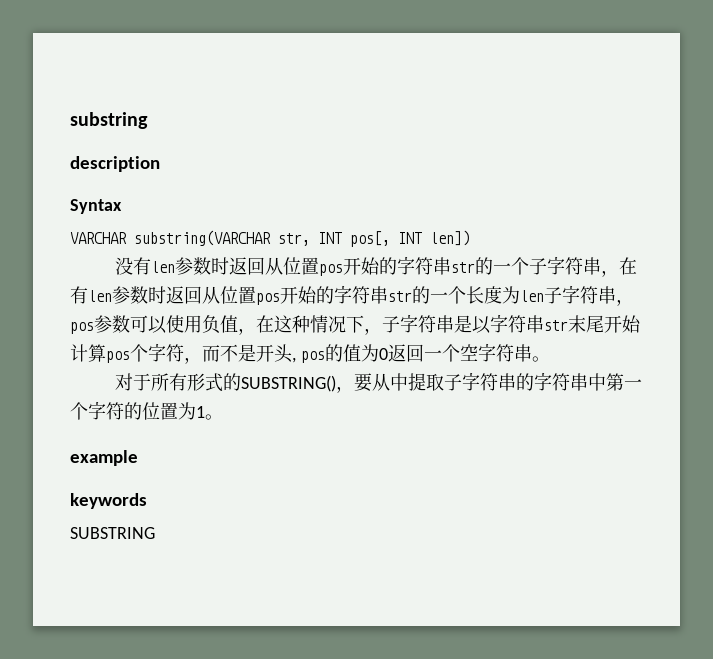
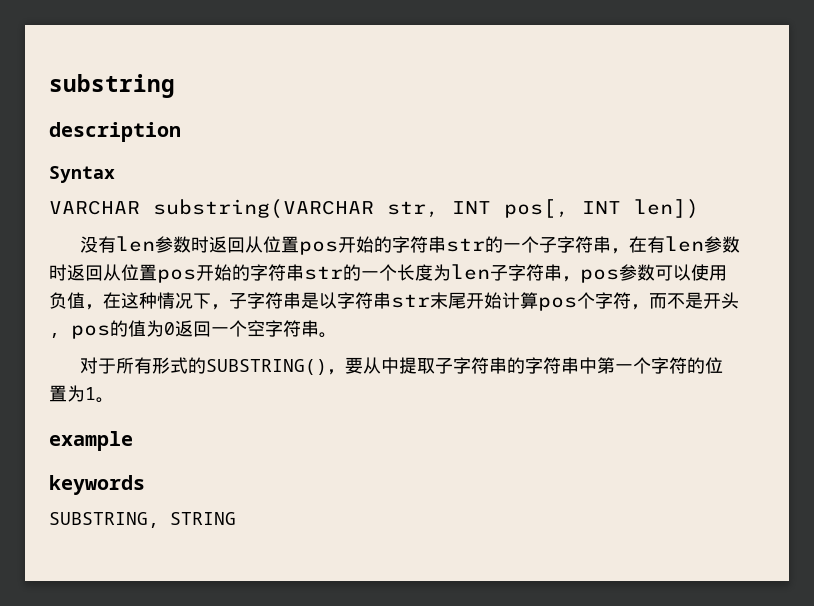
- SUBSTRING
+ SUBSTRING, STRING

